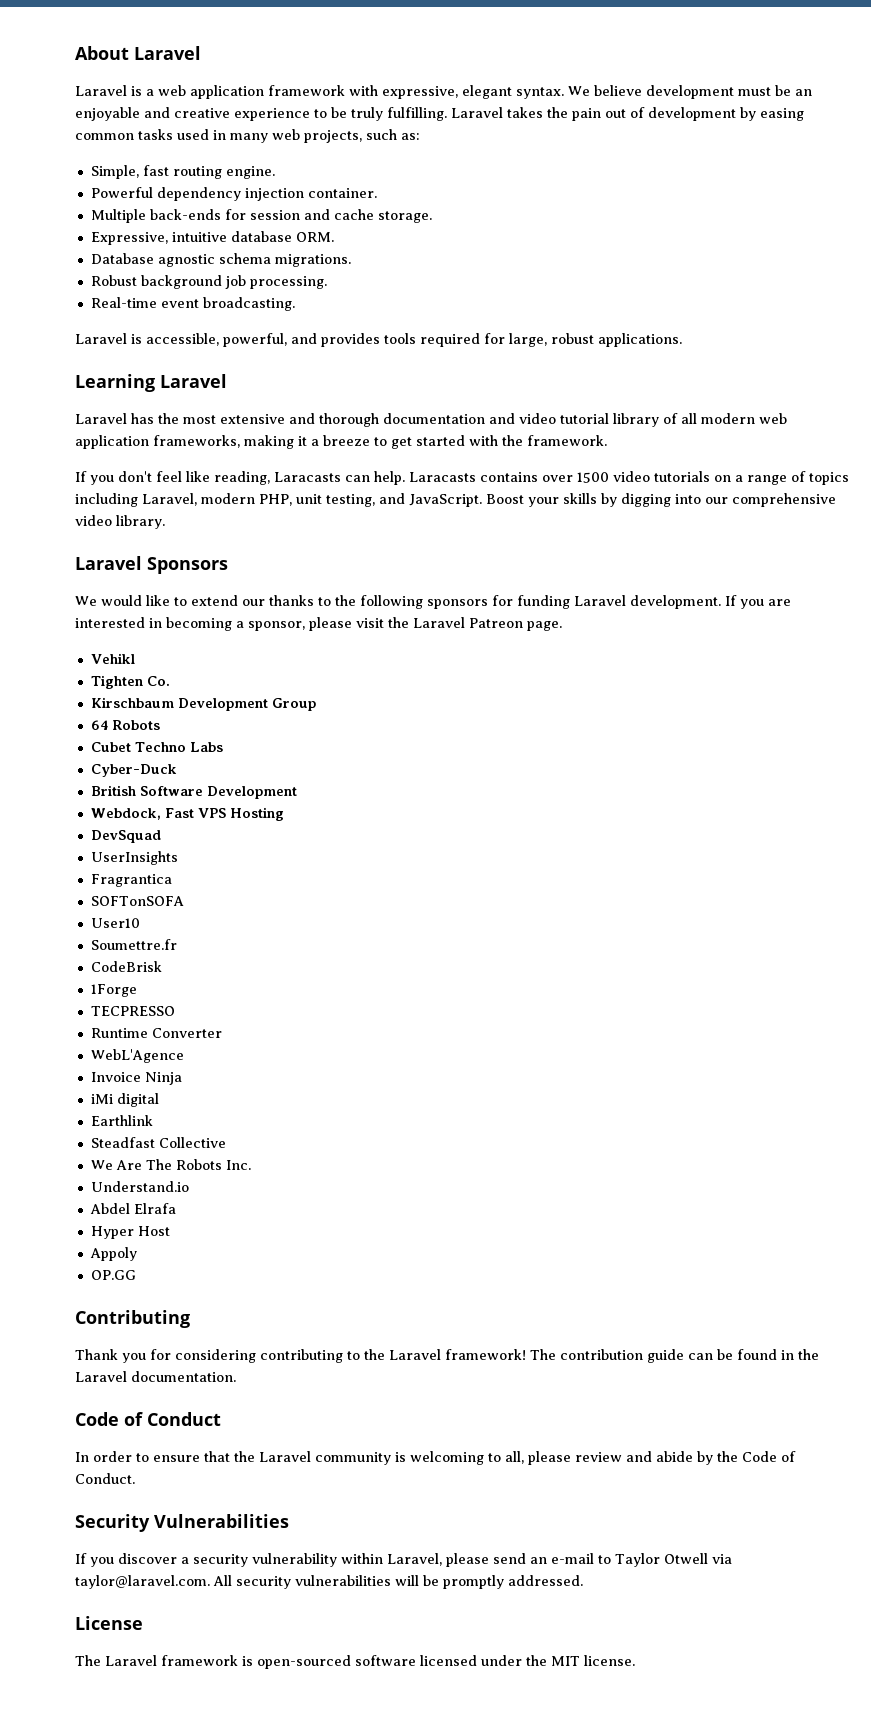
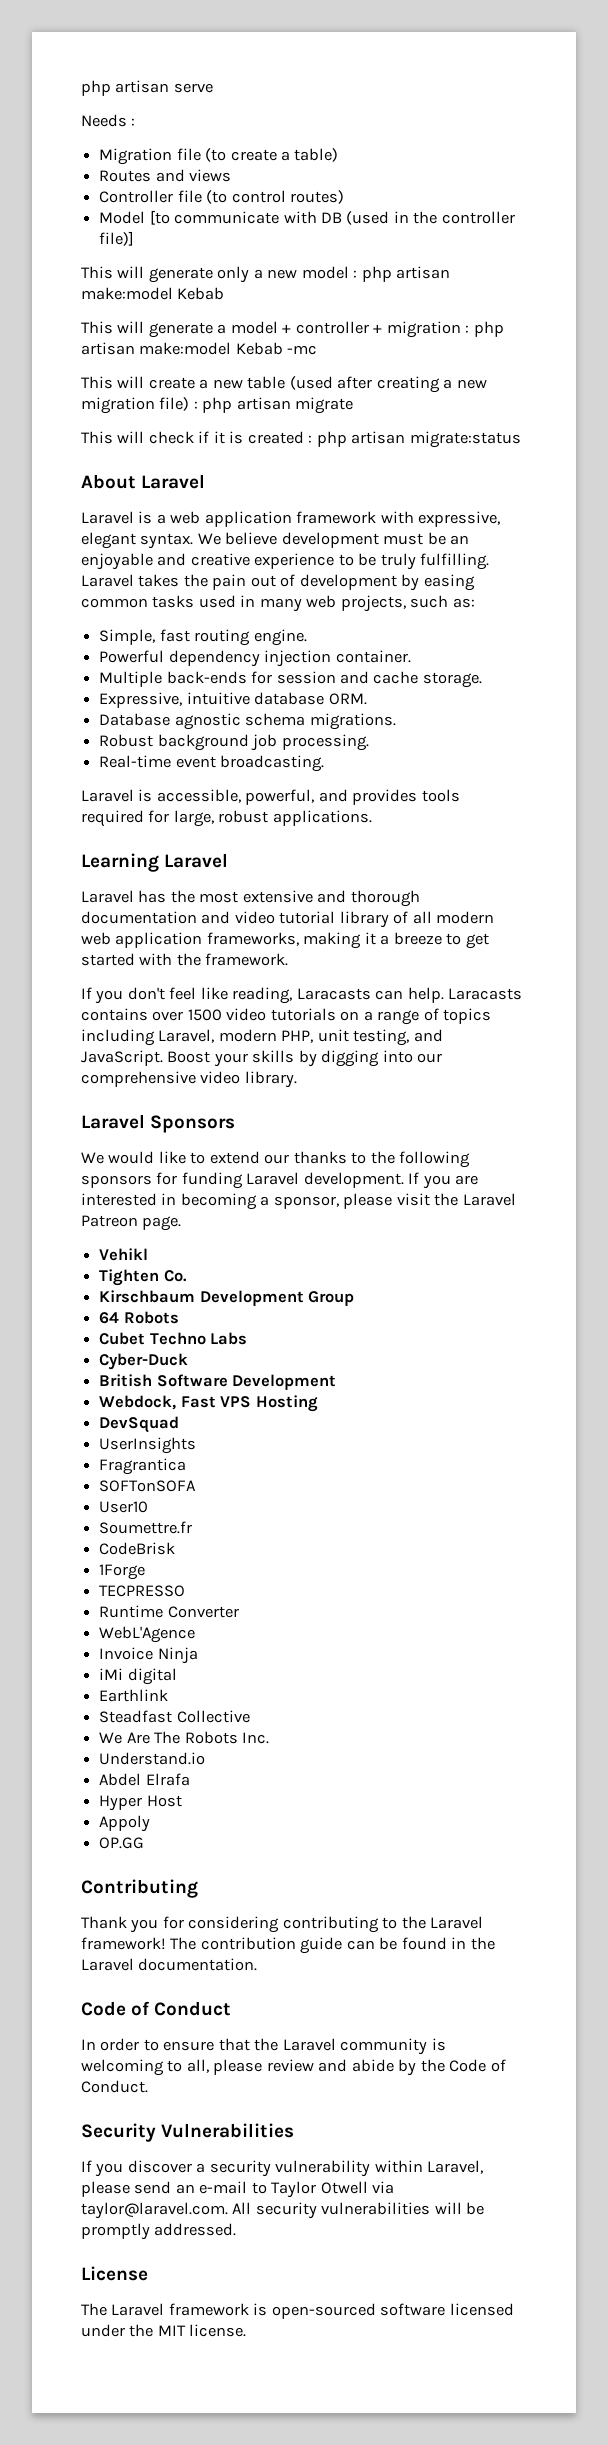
+ php artisan serve
+ Needs :
+ Migration file (to create a table)
+ Routes and views
+ Controller file (to control routes)
+ Model [to communicate with DB (used in the controller file)]
+ This will generate only a new model : php artisan make:model Kebab
+ This will generate a model + controller + migration : php artisan make:model Kebab -mc
+ This will create a new table (used after creating a new migration file) : php artisan migrate
+ This will check if it is created : php artisan migrate:status

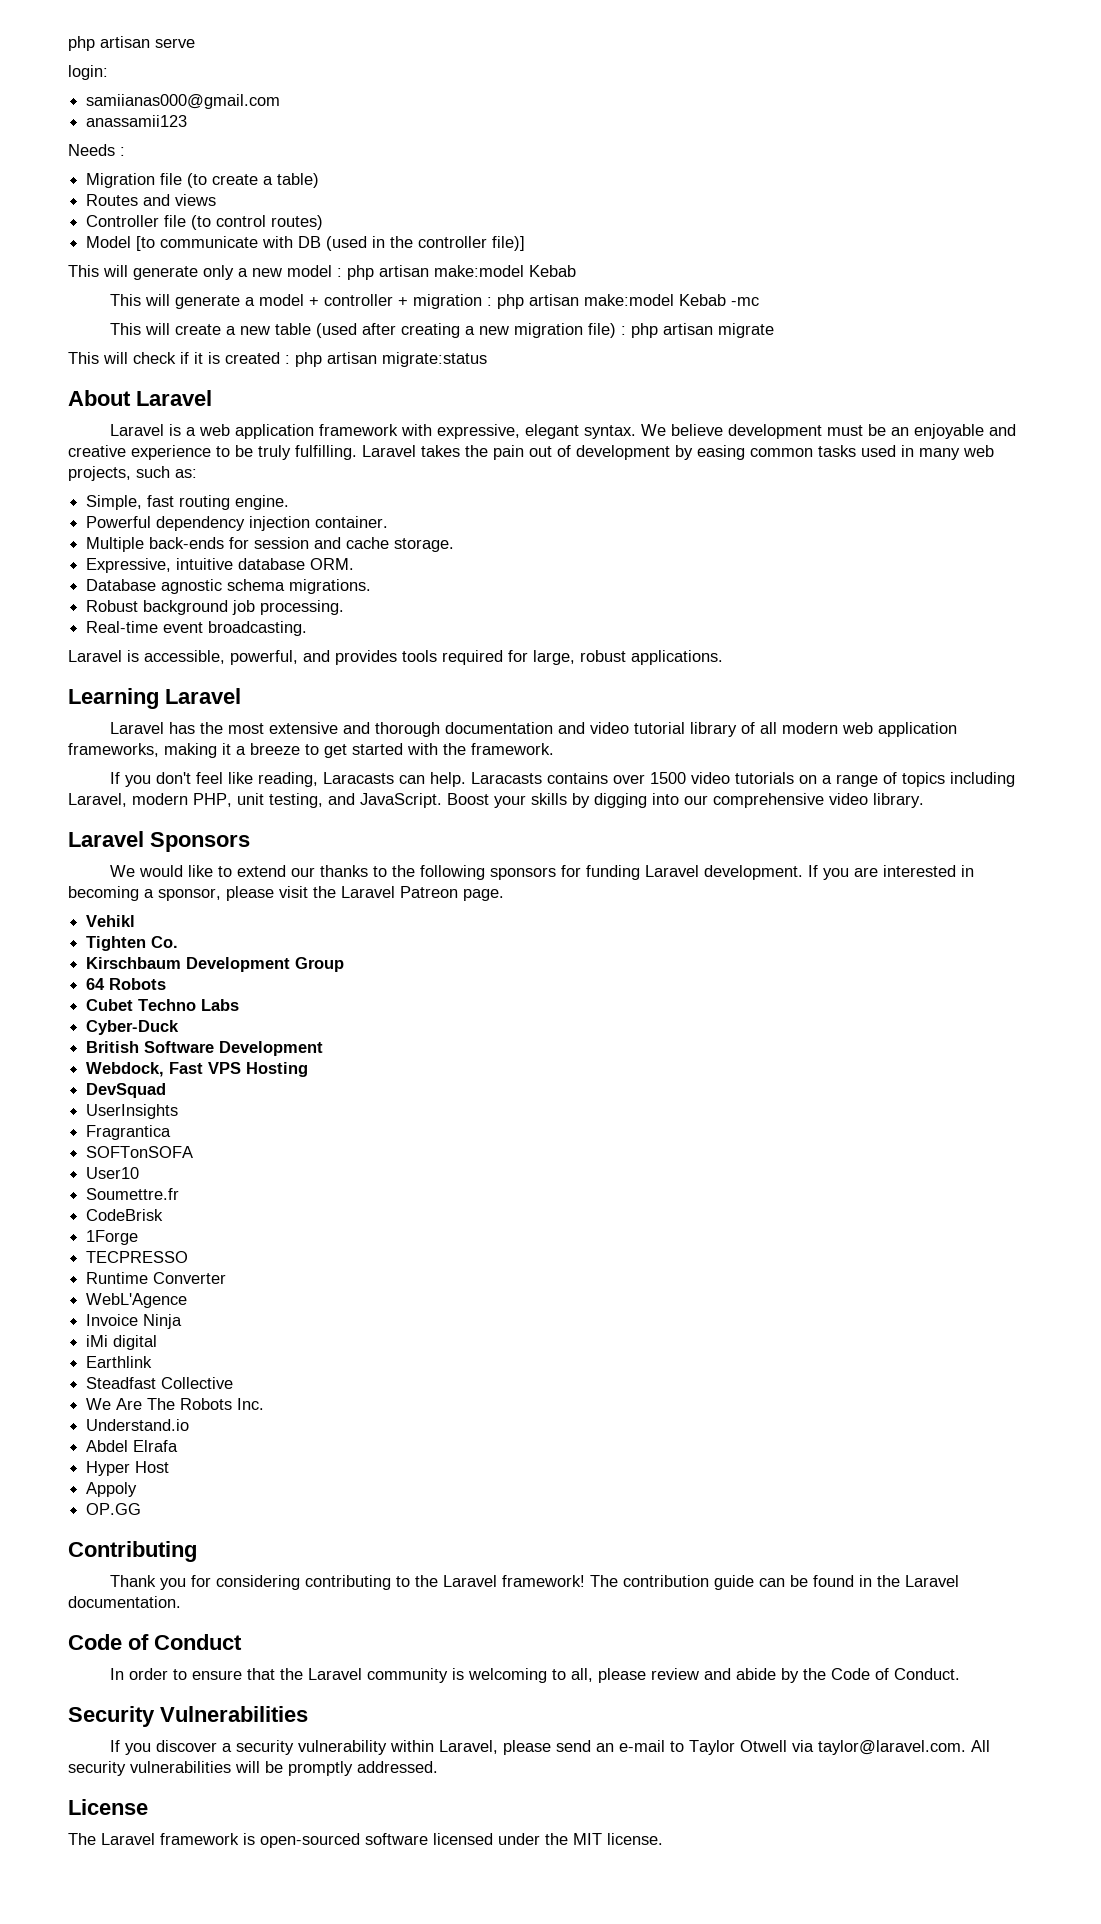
+ login:
+ samiianas000@gmail.com
+ anassamii123

